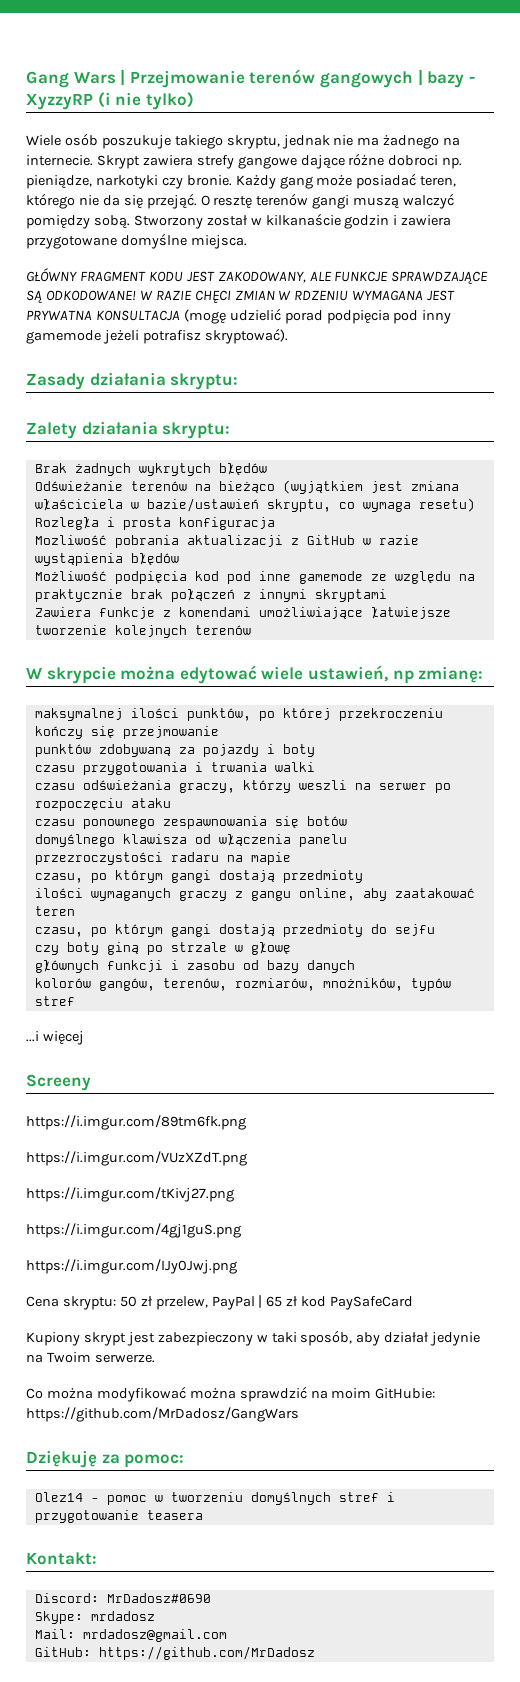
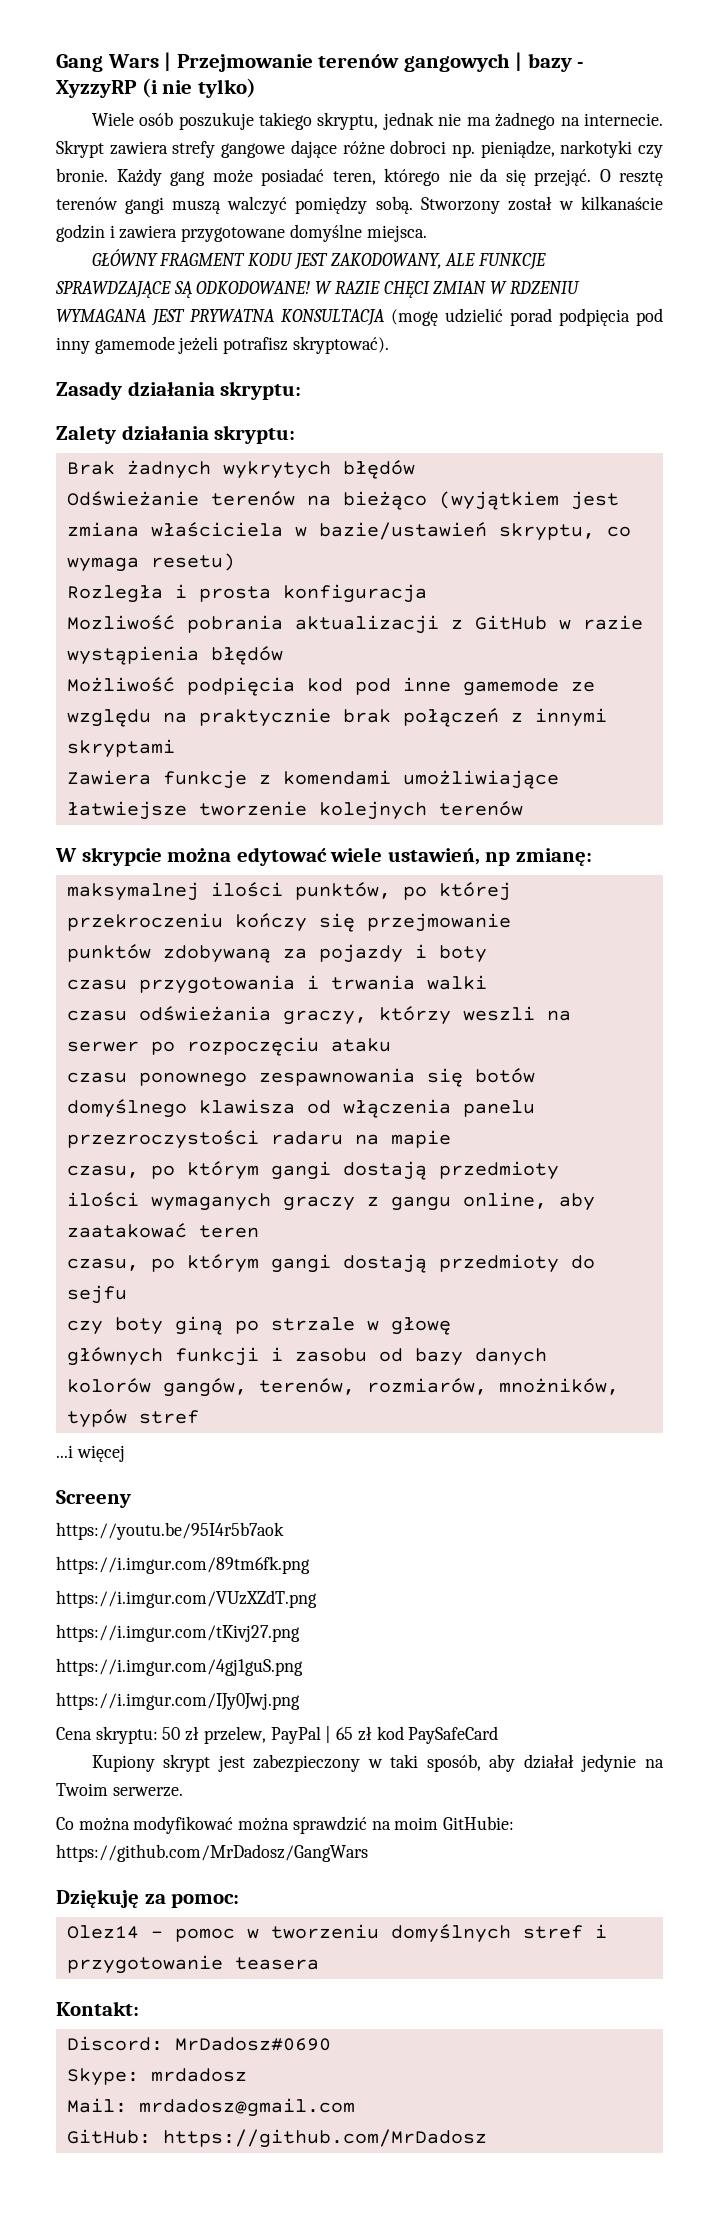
+ https://youtu.be/95I4r5b7aok

